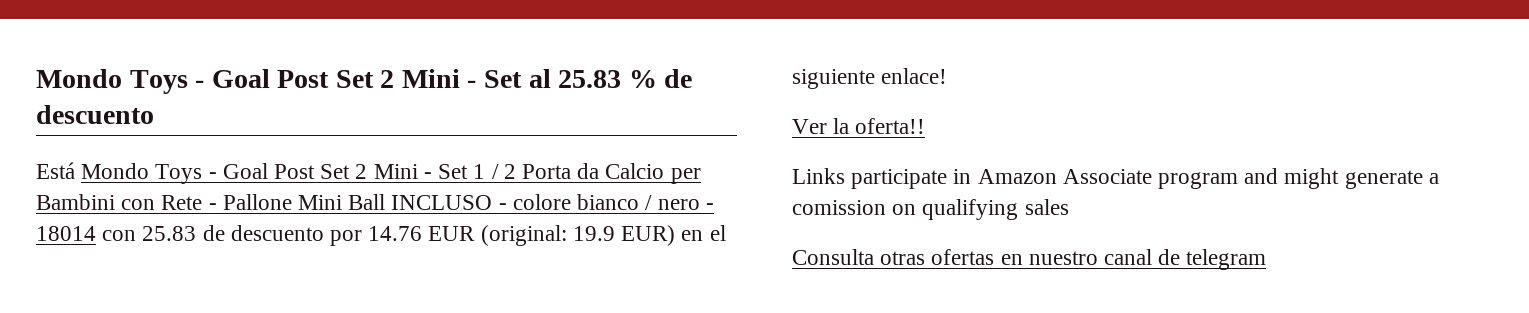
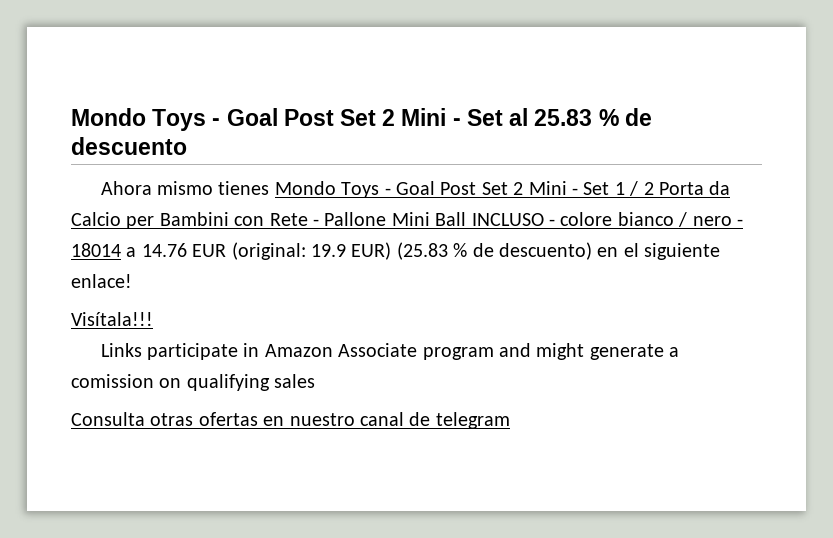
- Está Mondo Toys - Goal Post Set 2 Mini - Set 1 / 2 Porta da Calcio per Bambini con Rete - Pallone Mini Ball INCLUSO - colore bianco / nero - 18014 con 25.83 de descuento por 14.76 EUR (original: 19.9 EUR) en el siguiente enlace!
+ Ahora mismo tienes Mondo Toys - Goal Post Set 2 Mini - Set 1 / 2 Porta da Calcio per Bambini con Rete - Pallone Mini Ball INCLUSO - colore bianco / nero - 18014 a 14.76 EUR (original: 19.9 EUR) (25.83 % de descuento) en el siguiente enlace!
- Ver la oferta!!
+ Visítala!!!

